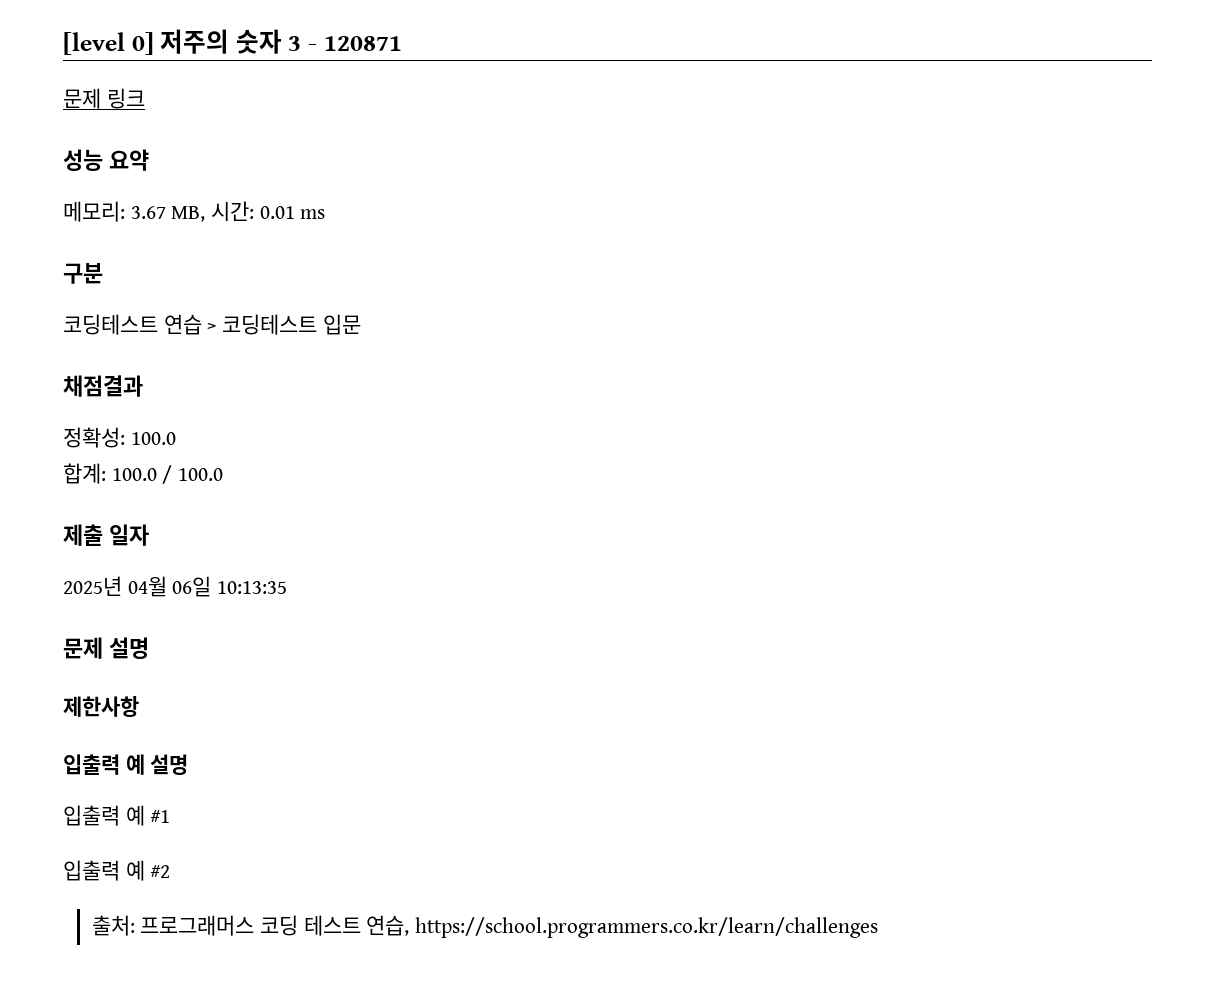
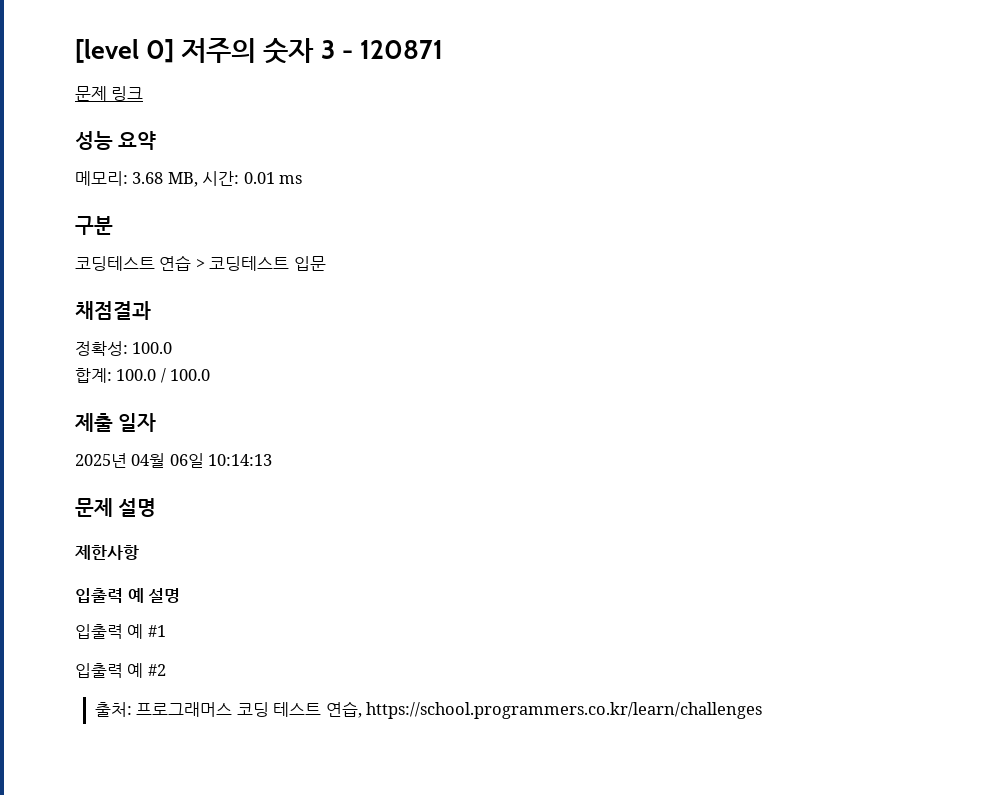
- 메모리: 3.67 MB, 시간: 0.01 ms
+ 메모리: 3.68 MB, 시간: 0.01 ms
- 2025년 04월 06일 10:13:35
+ 2025년 04월 06일 10:14:13

